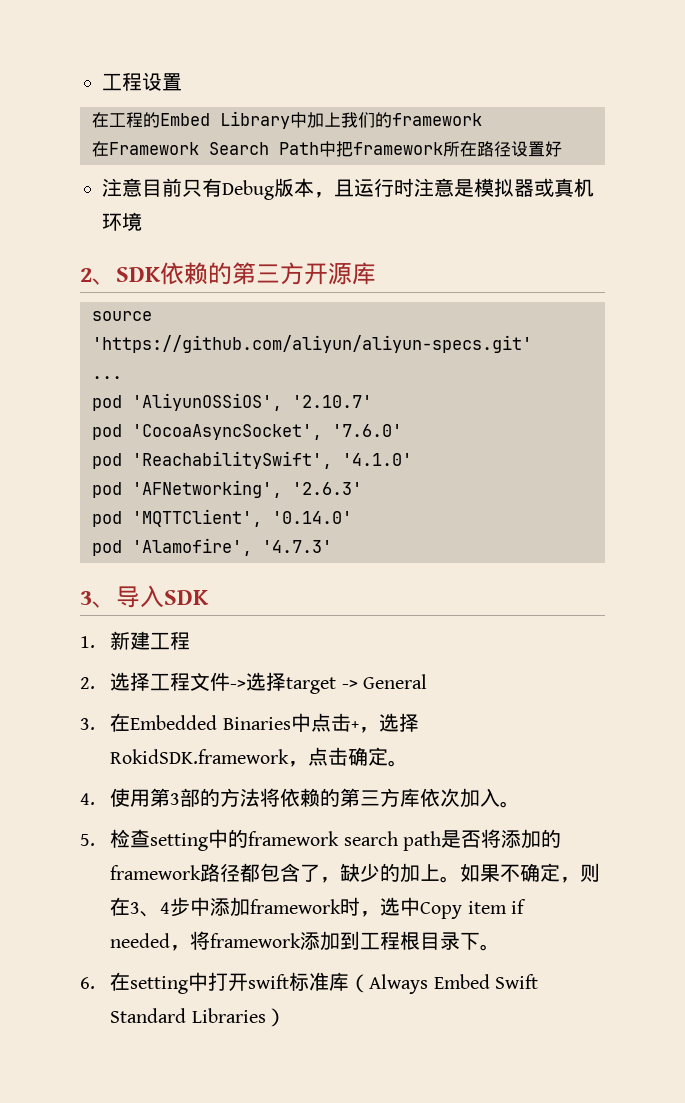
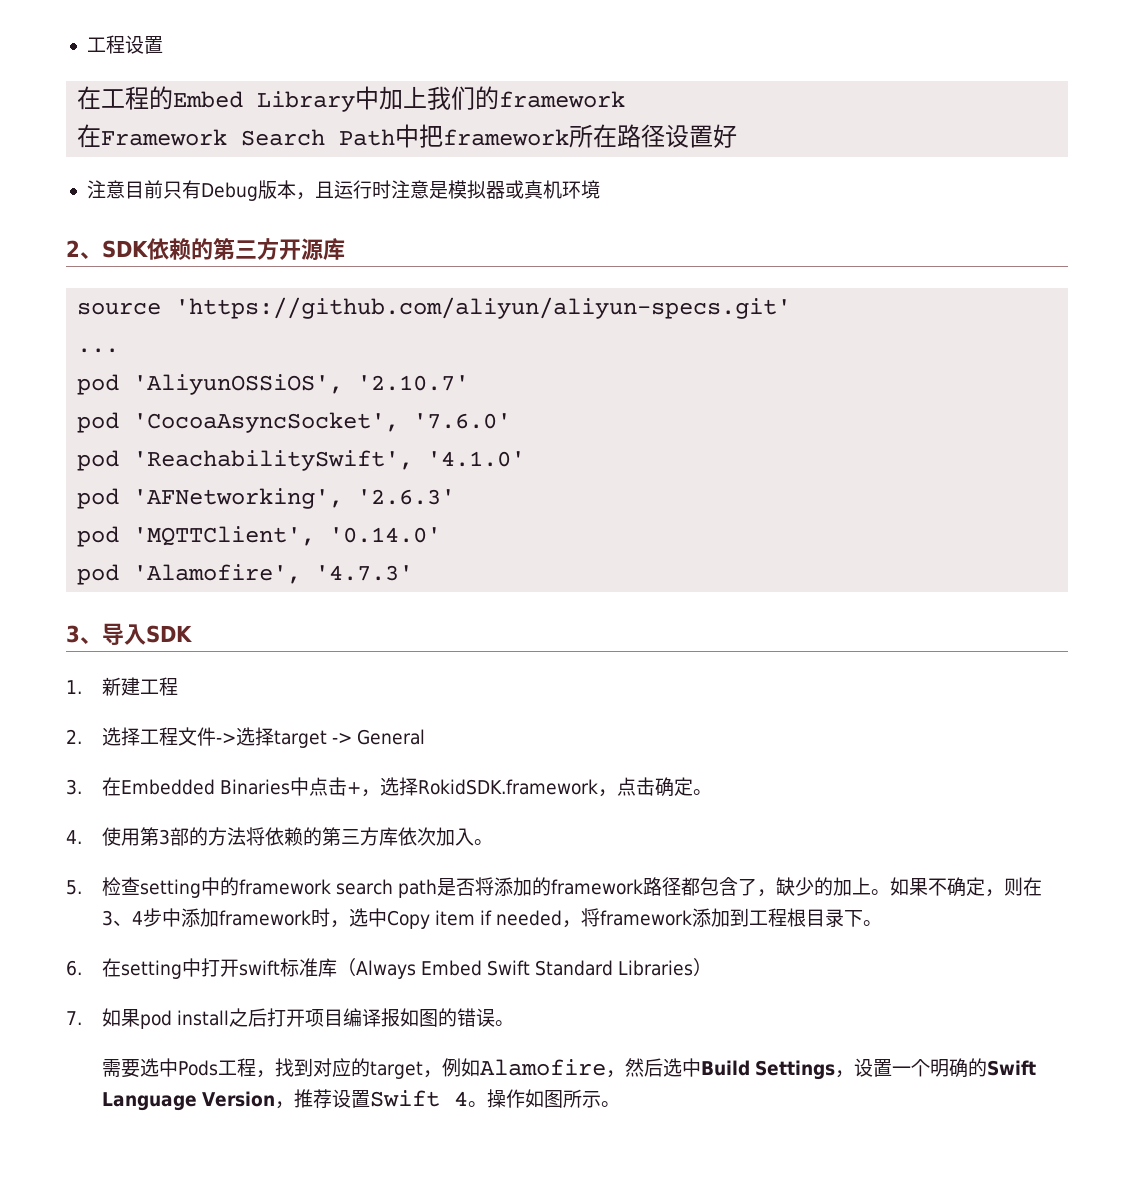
+ 7.如果pod install之后打开项目编译报如图的错误。
+ 需要选中Pods工程，找到对应的target，例如Alamofire，然后选中Build Settings，设置一个明确的Swift Language Version，推荐设置Swift 4。操作如图所示。

